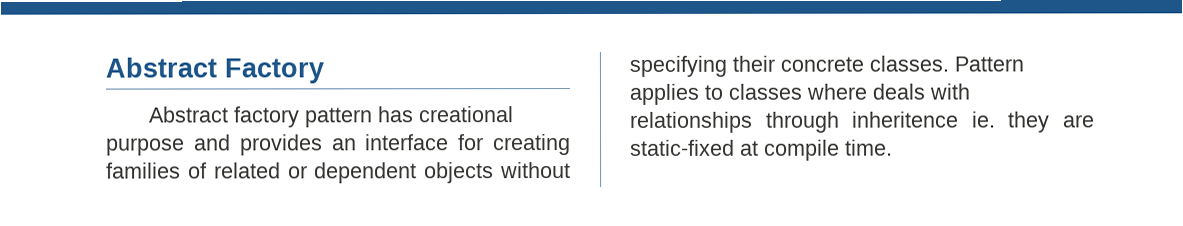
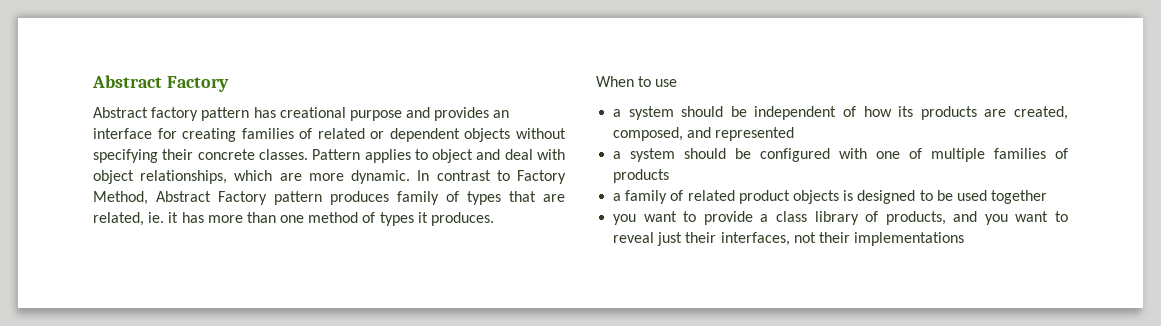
- Pattern applies to classes where deals with relationships through inheritence ie. they are static-fixed at compile time.
+ Pattern applies to object and deal with object relationships, which are more dynamic. In contrast to Factory Method, Abstract Factory pattern produces family of types that are related, ie. it has more than one method of types it produces.
+ When to use
+ a system should be independent of how its products are created, composed, and represented
+ a system should be configured with one of multiple families of products
+ a family of related product objects is designed to be used together
+ you want to provide a class library of products, and you want to reveal just their interfaces, not their implementations

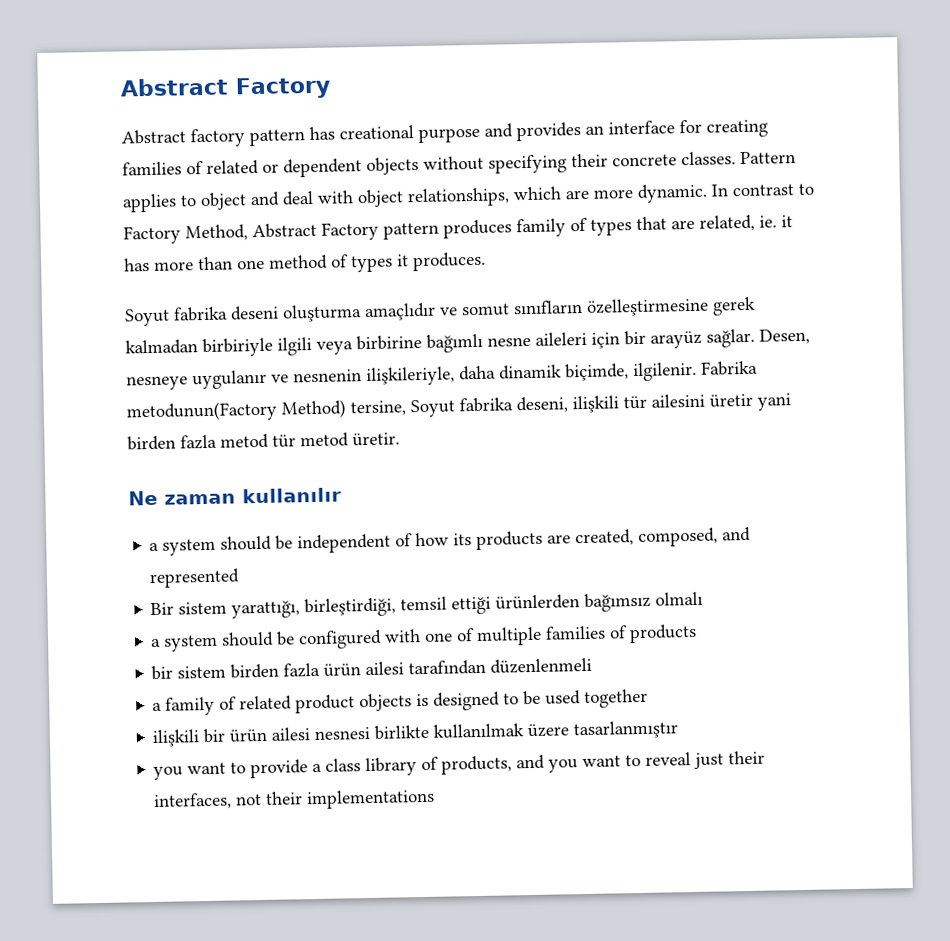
- When to use
+ Soyut fabrika deseni oluşturma amaçlıdır ve somut sınıfların özelleştirmesine gerek kalmadan birbiriyle ilgili veya birbirine bağımlı nesne aileleri için bir arayüz sağlar. Desen, nesneye uygulanır ve nesnenin ilişkileriyle, daha dinamik biçimde, ilgilenir. Fabrika metodunun(Factory Method) tersine, Soyut fabrika deseni, ilişkili tür ailesini üretir yani birden fazla metod tür metod üretir.
+ Ne zaman kullanılır
+ Bir sistem yarattığı, birleştirdiği, temsil ettiği ürünlerden bağımsız olmalı
+ bir sistem birden fazla ürün ailesi tarafından düzenlenmeli
+ ilişkili bir ürün ailesi nesnesi birlikte kullanılmak üzere tasarlanmıştır

